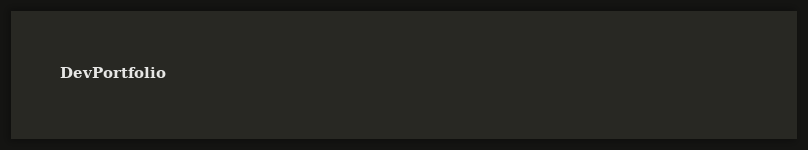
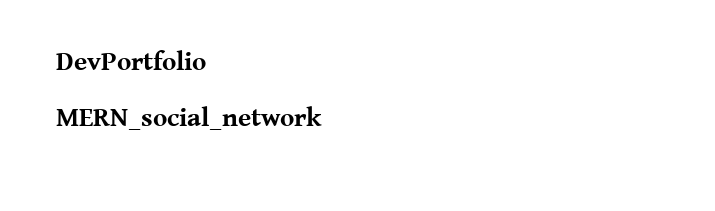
+ MERN_social_network

